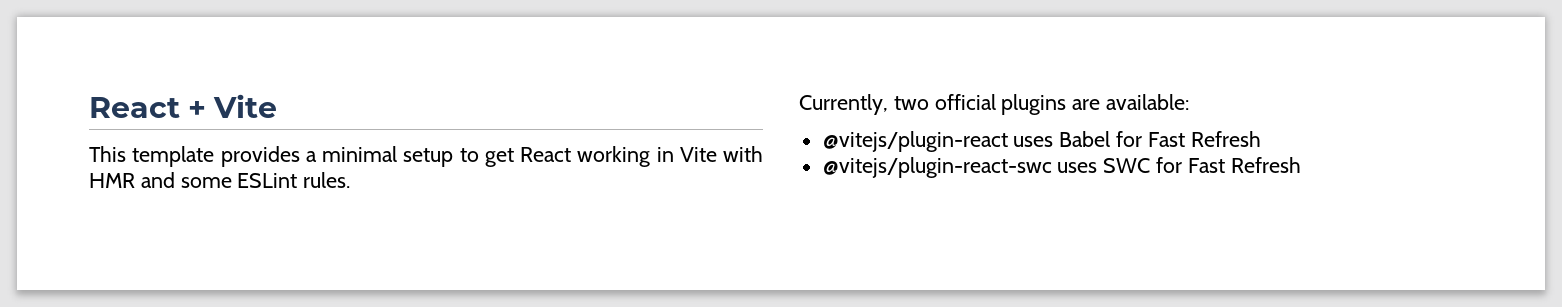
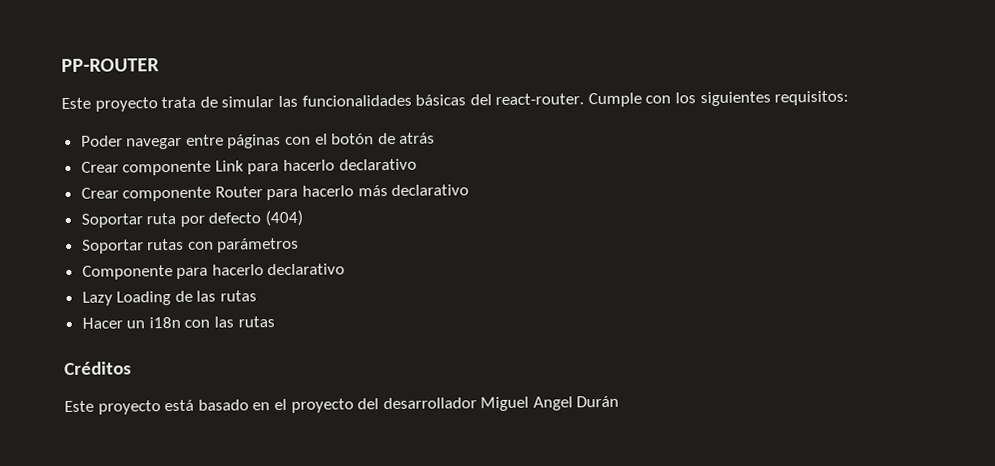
- React + Vite
- This template provides a minimal setup to get React working in Vite with HMR and some ESLint rules.
- Currently, two official plugins are available:
- @vitejs/plugin-react uses Babel for Fast Refresh
- @vitejs/plugin-react-swc uses SWC for Fast Refresh
+ PP-ROUTER
+ Este proyecto trata de simular las funcionalidades básicas del react-router. Cumple con los siguientes requisitos:
+ Poder navegar entre páginas con el botón de atrás
+ Crear componente Link para hacerlo declarativo
+ Crear componente Router para hacerlo más declarativo
+ Soportar ruta por defecto (404)
+ Soportar rutas con parámetros
+ Componente para hacerlo declarativo
+ Lazy Loading de las rutas
+ Hacer un i18n con las rutas
+ Créditos
+ Este proyecto está basado en el proyecto del desarrollador Miguel Angel Durán

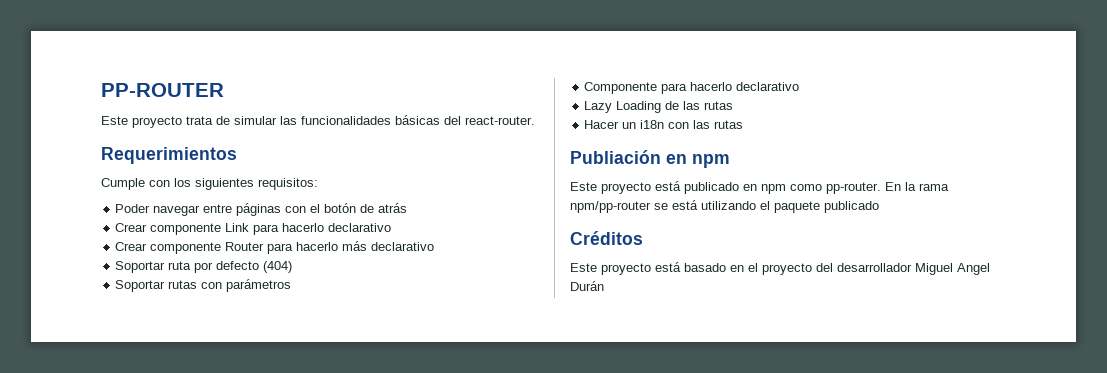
- Este proyecto trata de simular las funcionalidades básicas del react-router. Cumple con los siguientes requisitos:
+ Este proyecto trata de simular las funcionalidades básicas del react-router.
+ Requerimientos
+ Cumple con los siguientes requisitos:
+ Publiación en npm
+ Este proyecto está publicado en npm como pp-router. En la rama npm/pp-router se está utilizando el paquete publicado

